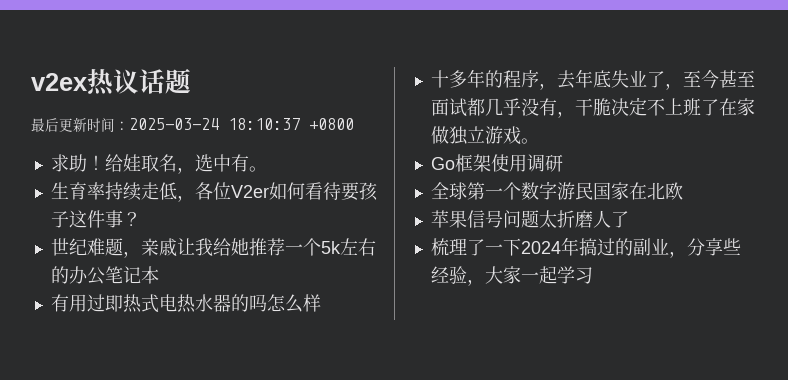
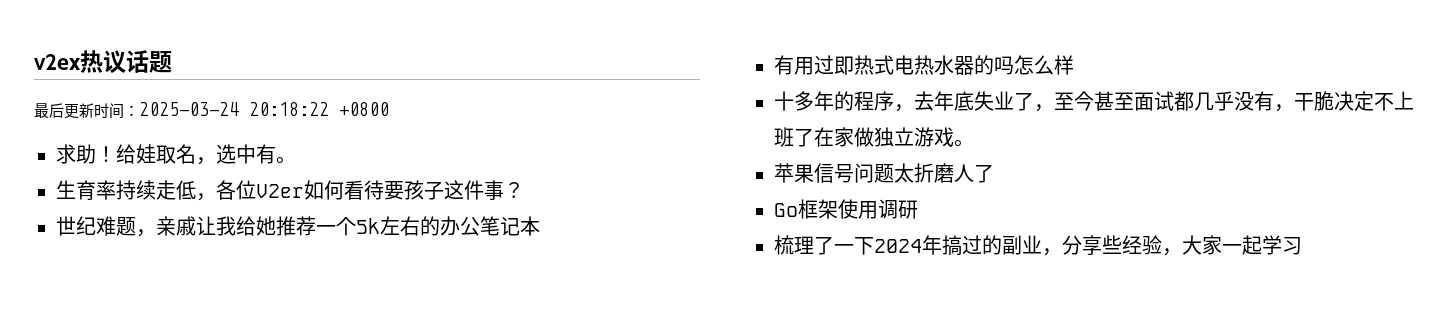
- 最后更新时间：2025-03-24 18:10:37 +0800
+ 最后更新时间：2025-03-24 20:18:22 +0800
- Go框架使用调研
- 全球第一个数字游民国家在北欧
+ Go框架使用调研

